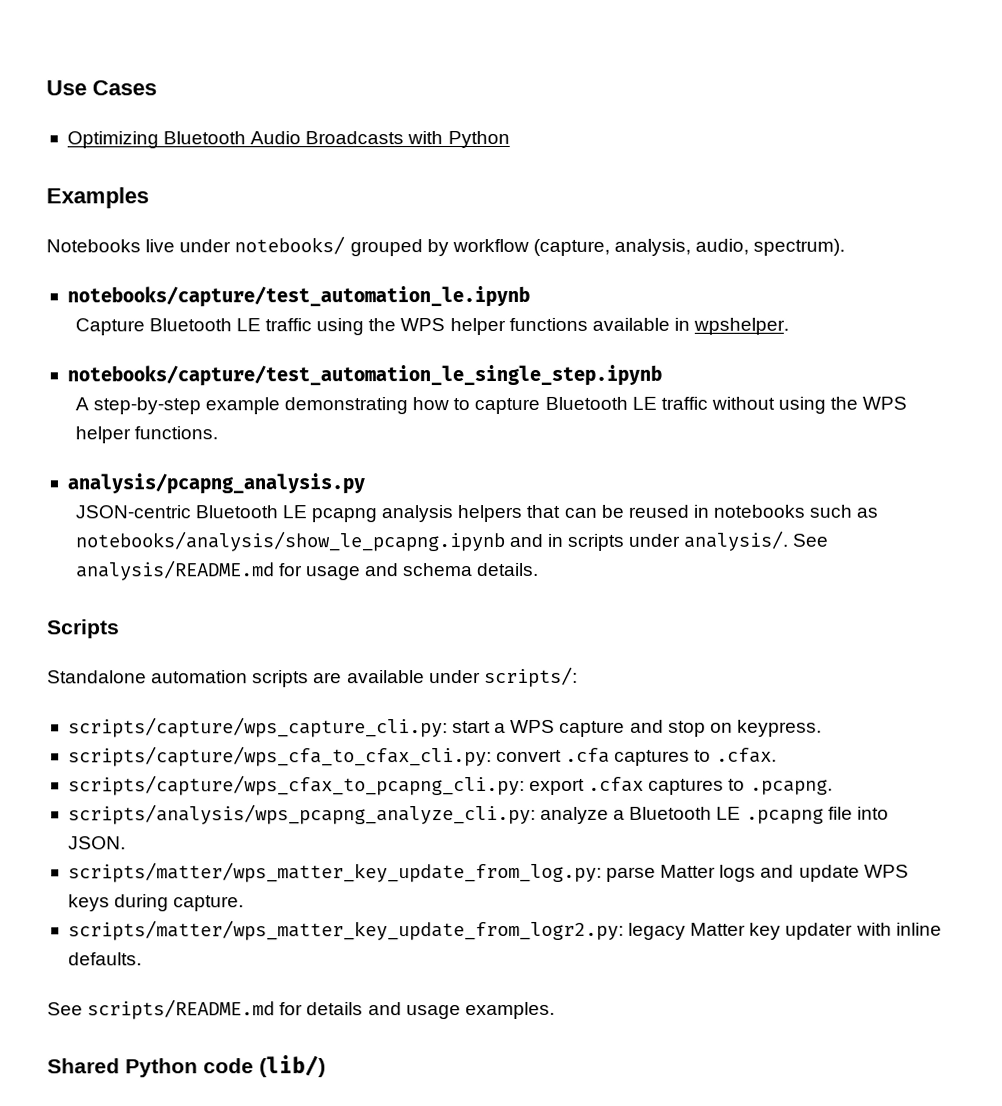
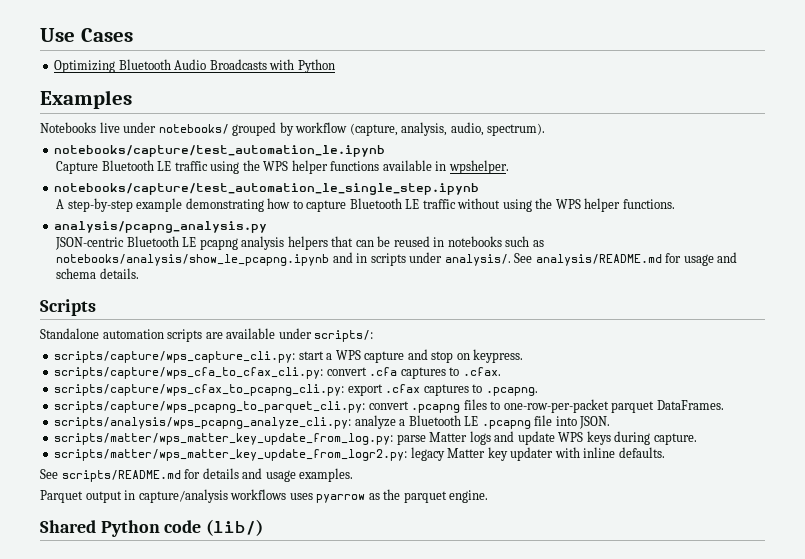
+ scripts/capture/wps_pcapng_to_parquet_cli.py: convert .pcapng files to one-row-per-packet parquet DataFrames.
+ Parquet output in capture/analysis workflows uses pyarrow as the parquet engine.

